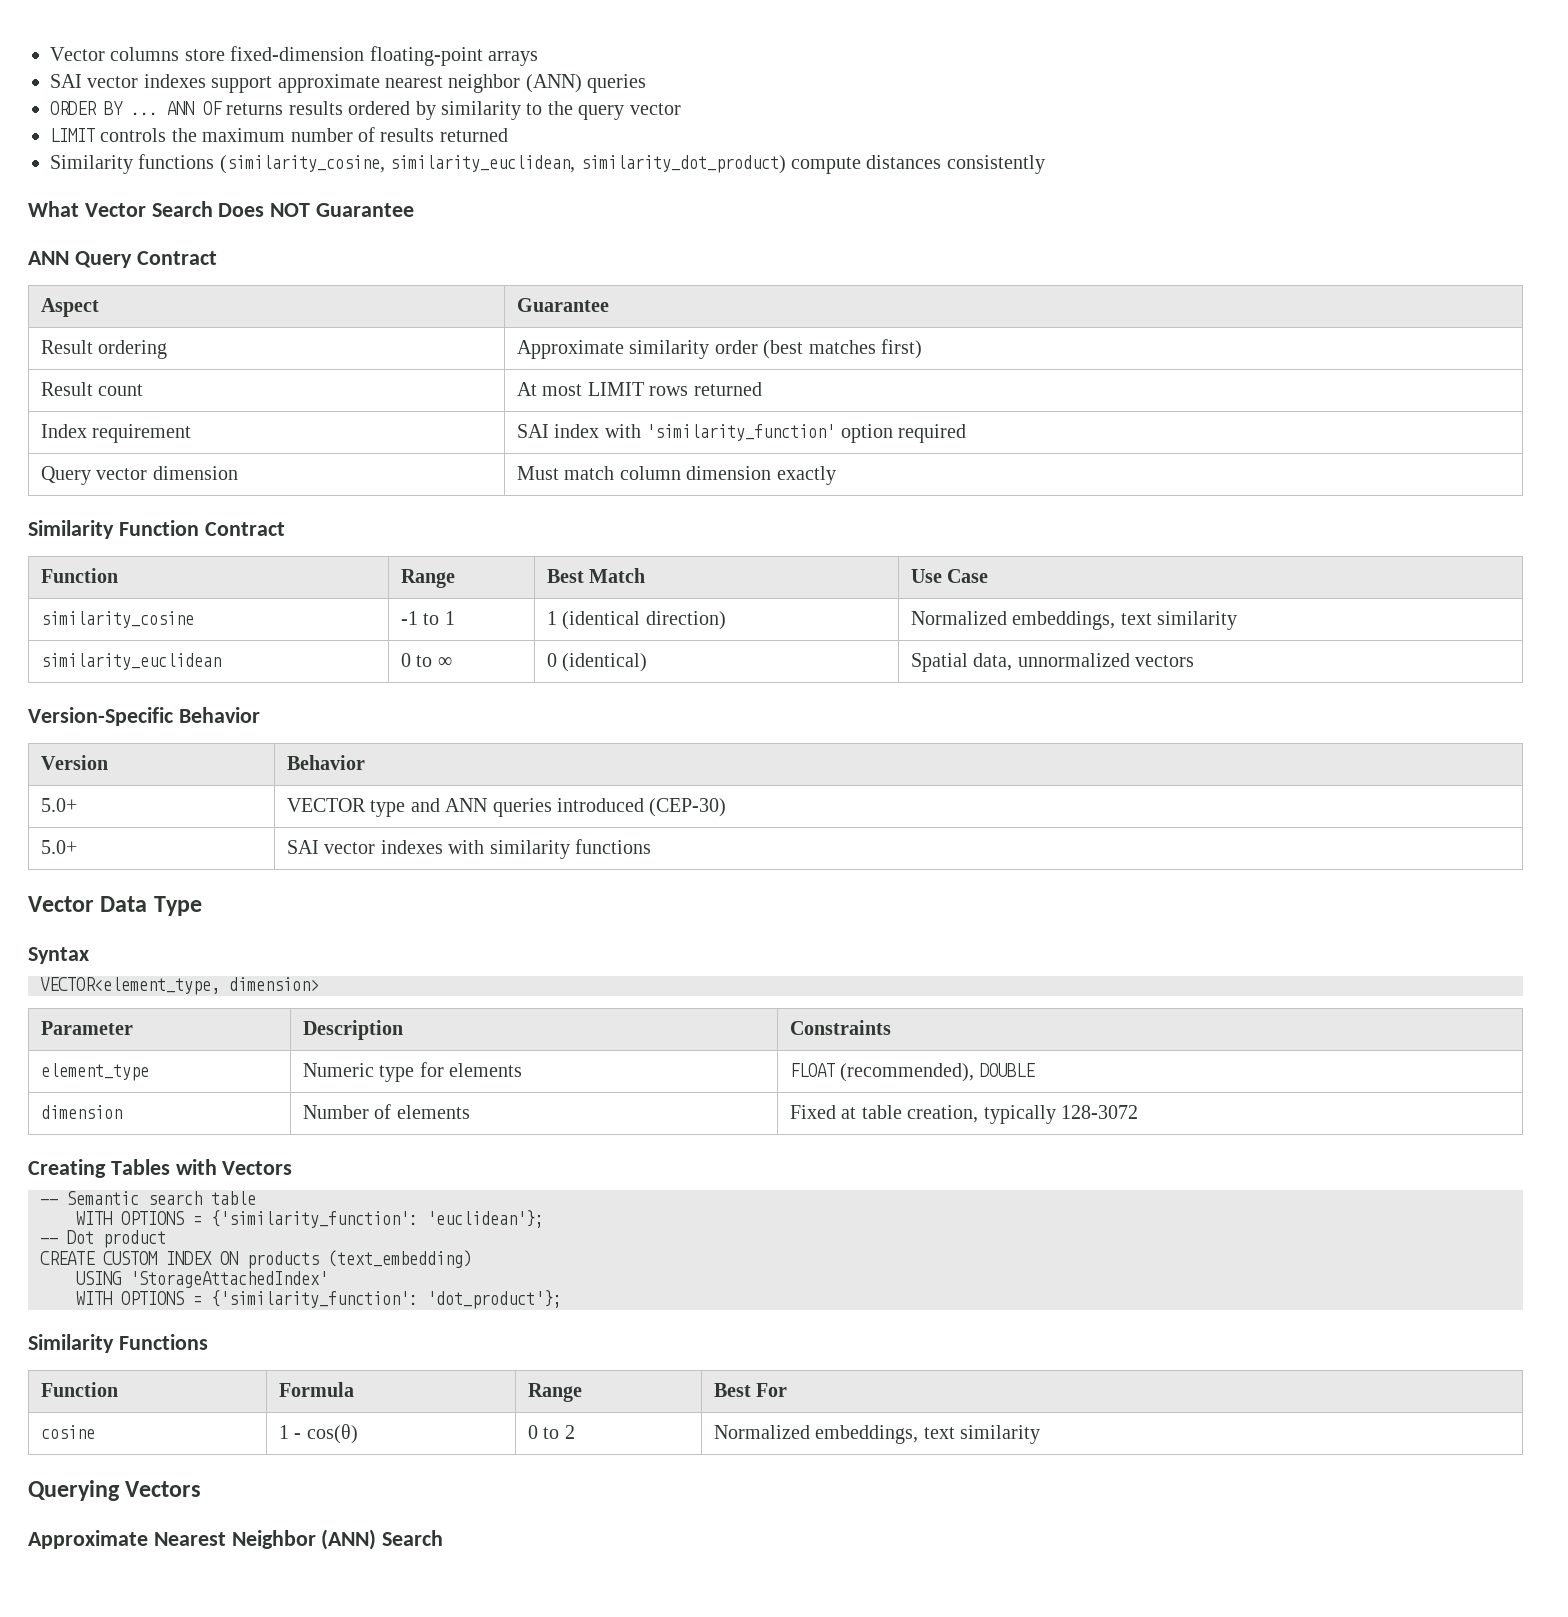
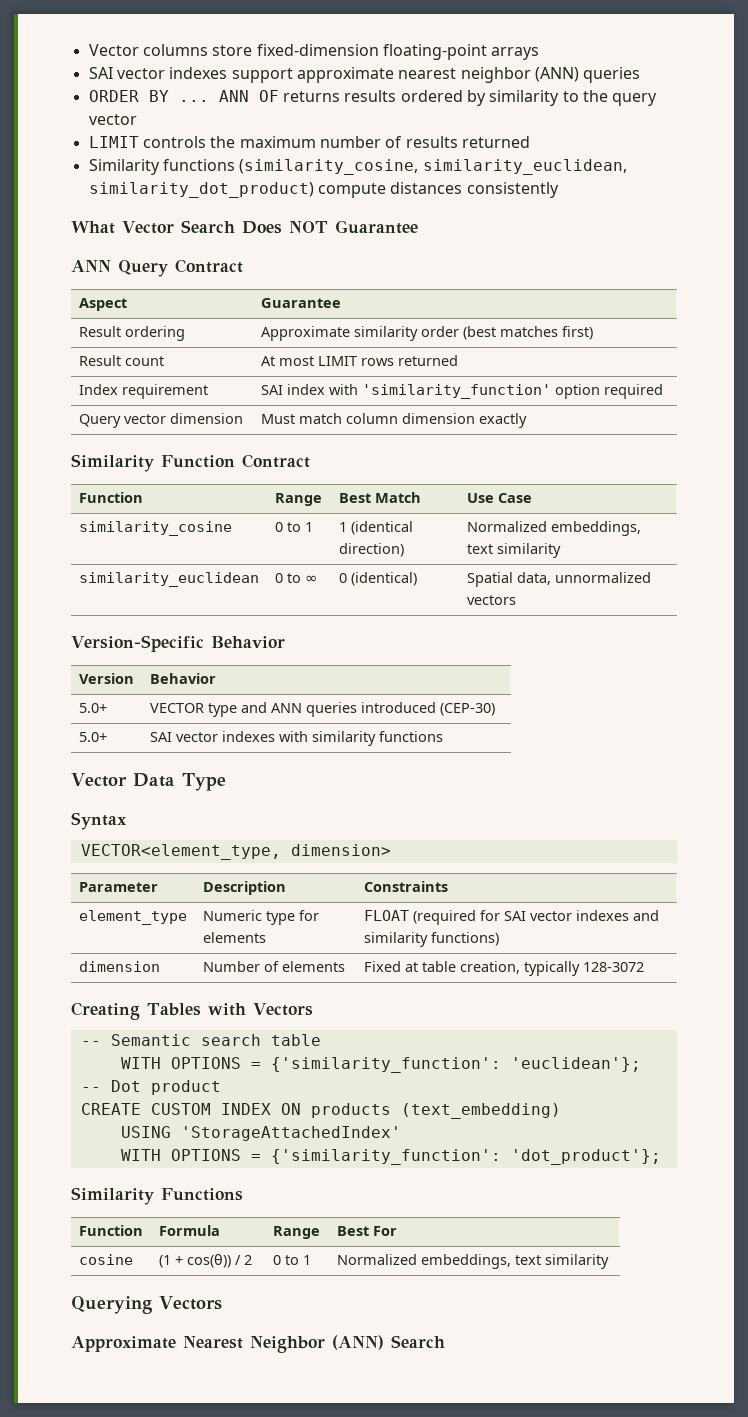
- similarity_cosine | -1 to 1 | 1 (identical direction) | Normalized embeddings, text similarity
+ similarity_cosine | 0 to 1 | 1 (identical direction) | Normalized embeddings, text similarity
- element_type | Numeric type for elements | FLOAT (recommended), DOUBLE
+ element_type | Numeric type for elements | FLOAT (required for SAI vector indexes and similarity functions)
- cosine | 1 - cos(θ) | 0 to 2 | Normalized embeddings, text similarity
+ cosine | (1 + cos(θ)) / 2 | 0 to 1 | Normalized embeddings, text similarity

